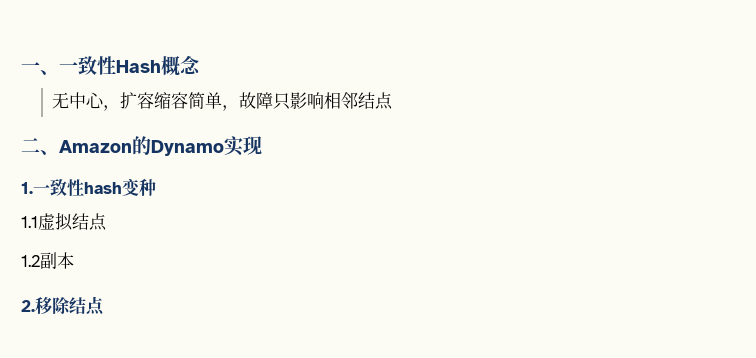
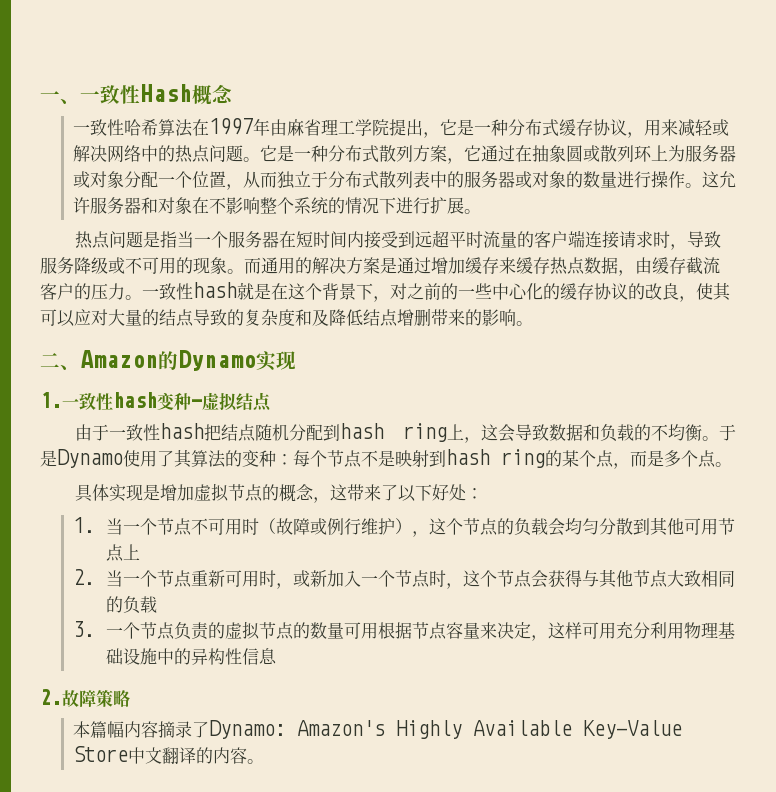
- 无中心，扩容缩容简单，故障只影响相邻结点
+ 一致性哈希算法在1997年由麻省理工学院提出，它是一种分布式缓存协议，用来减轻或解决网络中的热点问题。它是一种分布式散列方案，它通过在抽象圆或散列环上为服务器或对象分配一个位置，从而独立于分布式散列表中的服务器或对象的数量进行操作。这允许服务器和对象在不影响整个系统的情况下进行扩展。
+ 热点问题是指当一个服务器在短时间内接受到远超平时流量的客户端连接请求时，导致服务降级或不可用的现象。而通用的解决方案是通过增加缓存来缓存热点数据，由缓存截流客户的压力。一致性hash就是在这个背景下，对之前的一些中心化的缓存协议的改良，使其可以应对大量的结点导致的复杂度和及降低结点增删带来的影响。
- 1.一致性hash变种
- 1.1虚拟结点
+ 1.一致性hash变种-虚拟结点
- 1.2副本
- 2.移除结点
+ 由于一致性hash把结点随机分配到hash ring上，这会导致数据和负载的不均衡。于是Dynamo使用了其算法的变种：每个节点不是映射到hash ring的某个点，而是多个点。
+ 具体实现是增加虚拟节点的概念，这带来了以下好处：
+ 1.当一个节点不可用时（故障或例行维护），这个节点的负载会均匀分散到其他可用节点上
+ 2.当一个节点重新可用时，或新加入一个节点时，这个节点会获得与其他节点大致相同的负载
+ 3.一个节点负责的虚拟节点的数量可用根据节点容量来决定，这样可用充分利用物理基础设施中的异构性信息
+ 2.故障策略
+ 本篇幅内容摘录了Dynamo: Amazon's Highly Available Key-Value Store中文翻译的内容。

